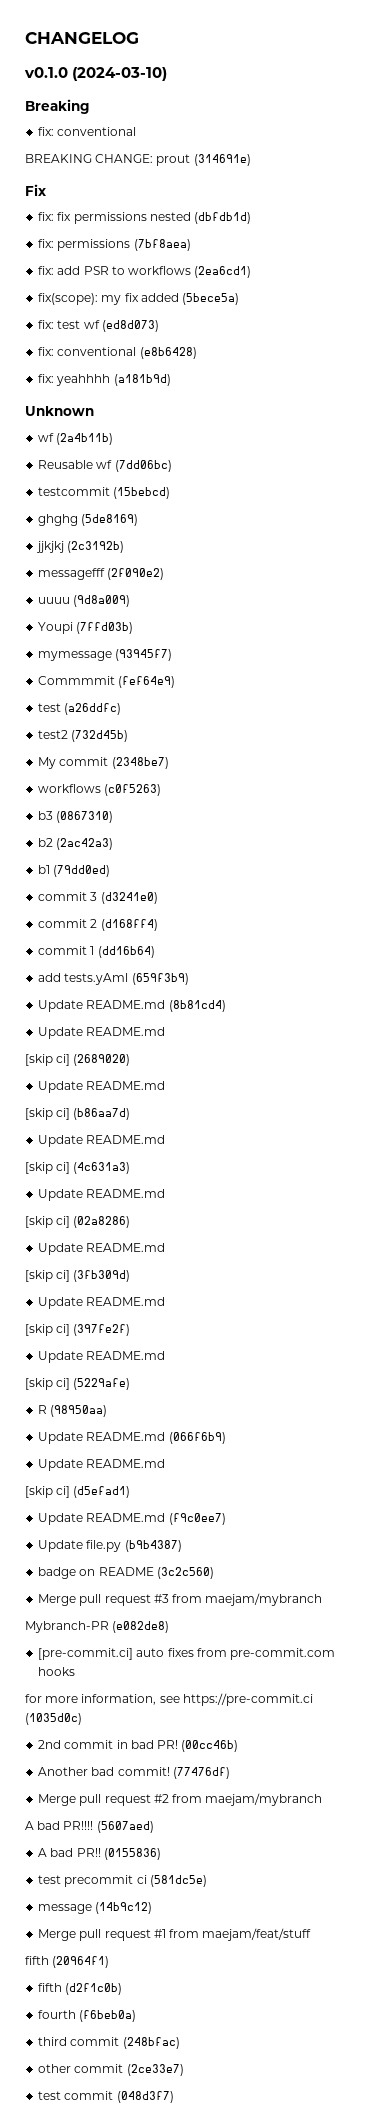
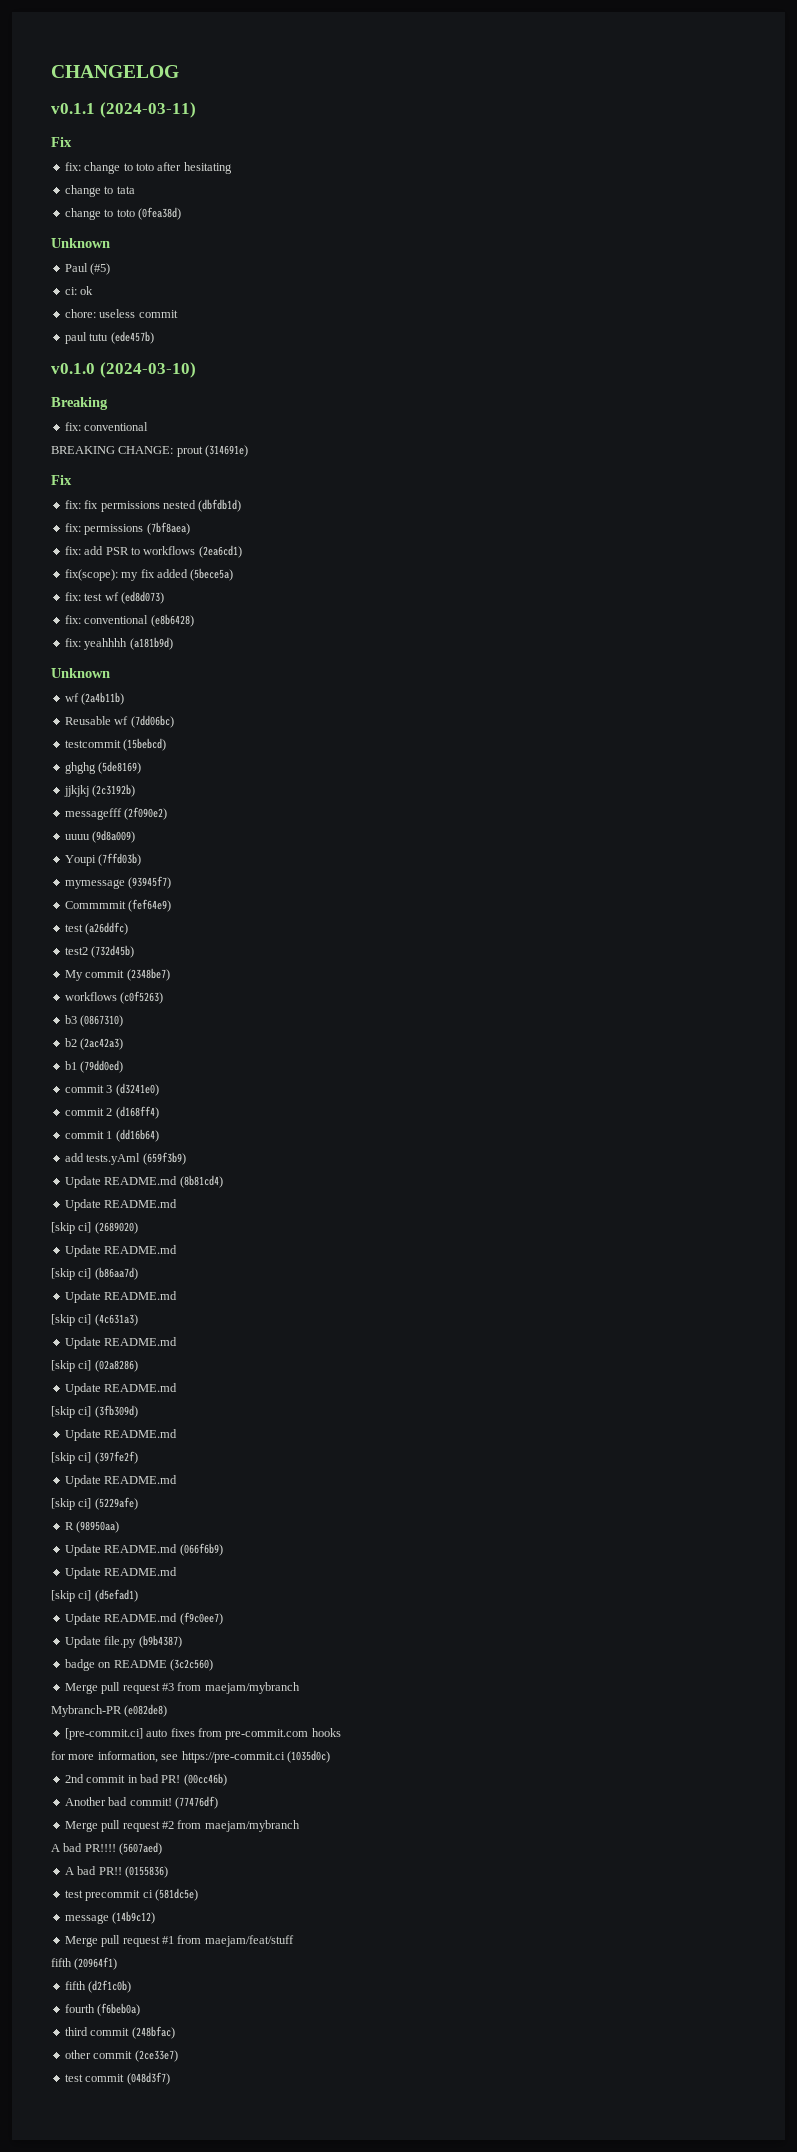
+ v0.1.1 (2024-03-11)
+ Fix
+ fix: change to toto after hesitating
+ change to tata
+ change to toto (0fea38d)
+ Unknown
+ Paul (#5)
+ ci: ok
+ chore: useless commit
+ paul tutu (ede457b)

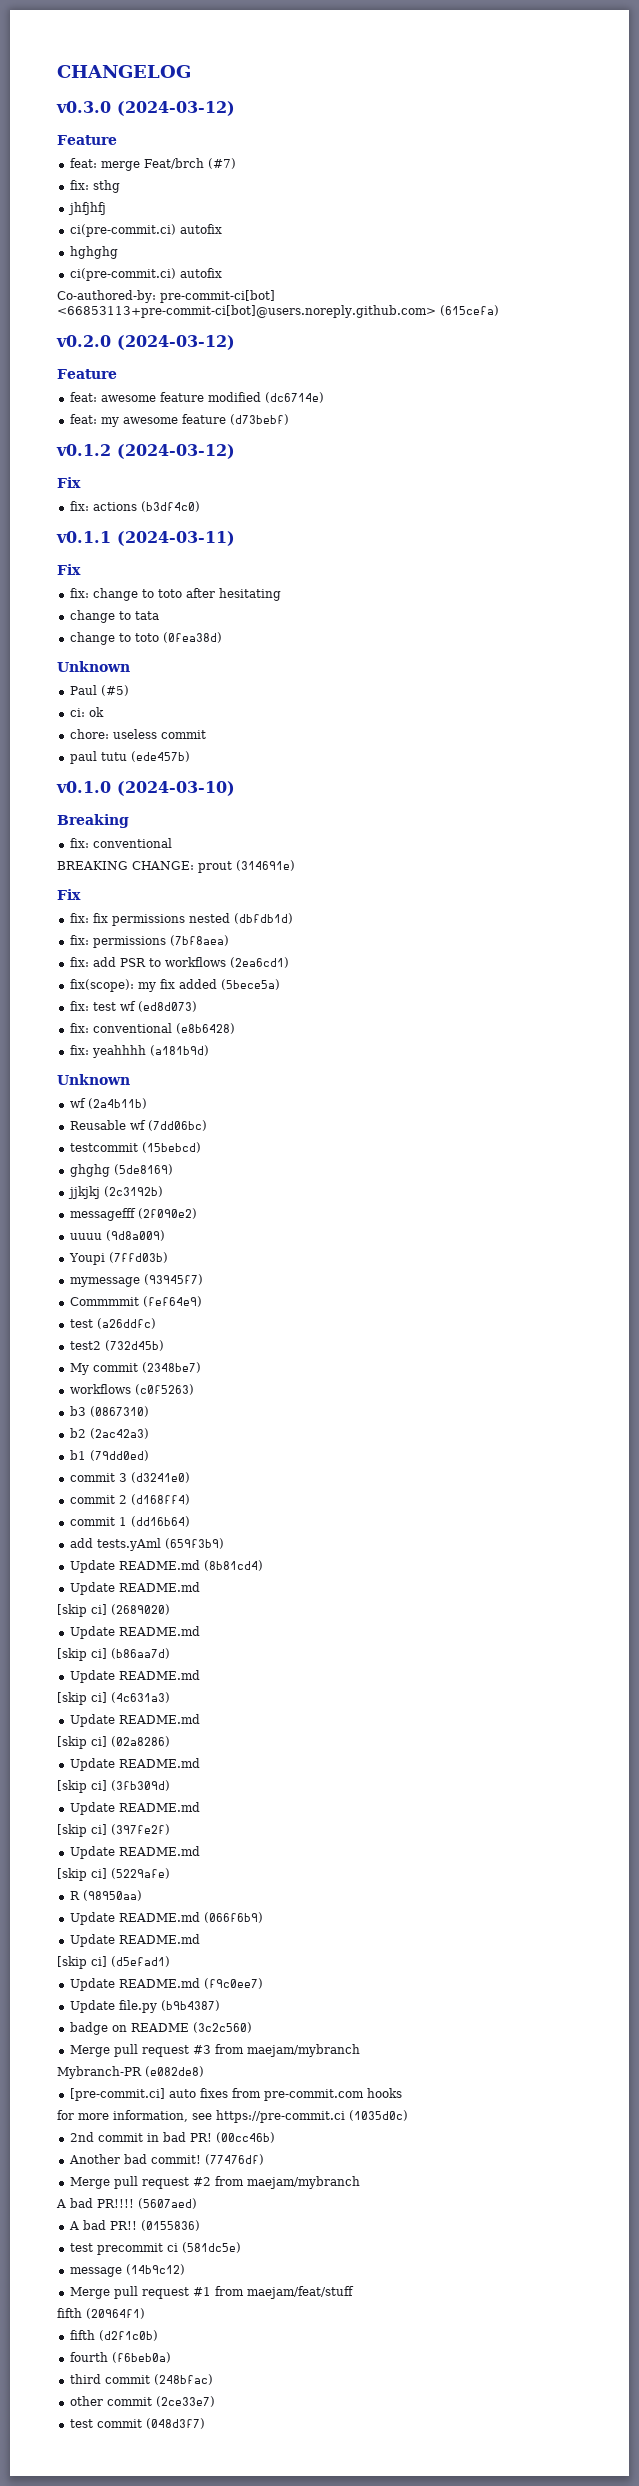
+ v0.3.0 (2024-03-12)
+ Feature
+ feat: merge Feat/brch (#7)
+ fix: sthg
+ jhfjhfj
+ ci(pre-commit.ci) autofix
+ hghghg
+ ci(pre-commit.ci) autofix
+ Co-authored-by: pre-commit-ci[bot] <66853113+pre-commit-ci[bot]@users.noreply.github.com> (615cefa)
+ v0.2.0 (2024-03-12)
+ Feature
+ feat: awesome feature modified (dc6714e)
+ feat: my awesome feature (d73bebf)
+ v0.1.2 (2024-03-12)
+ Fix
+ fix: actions (b3df4c0)

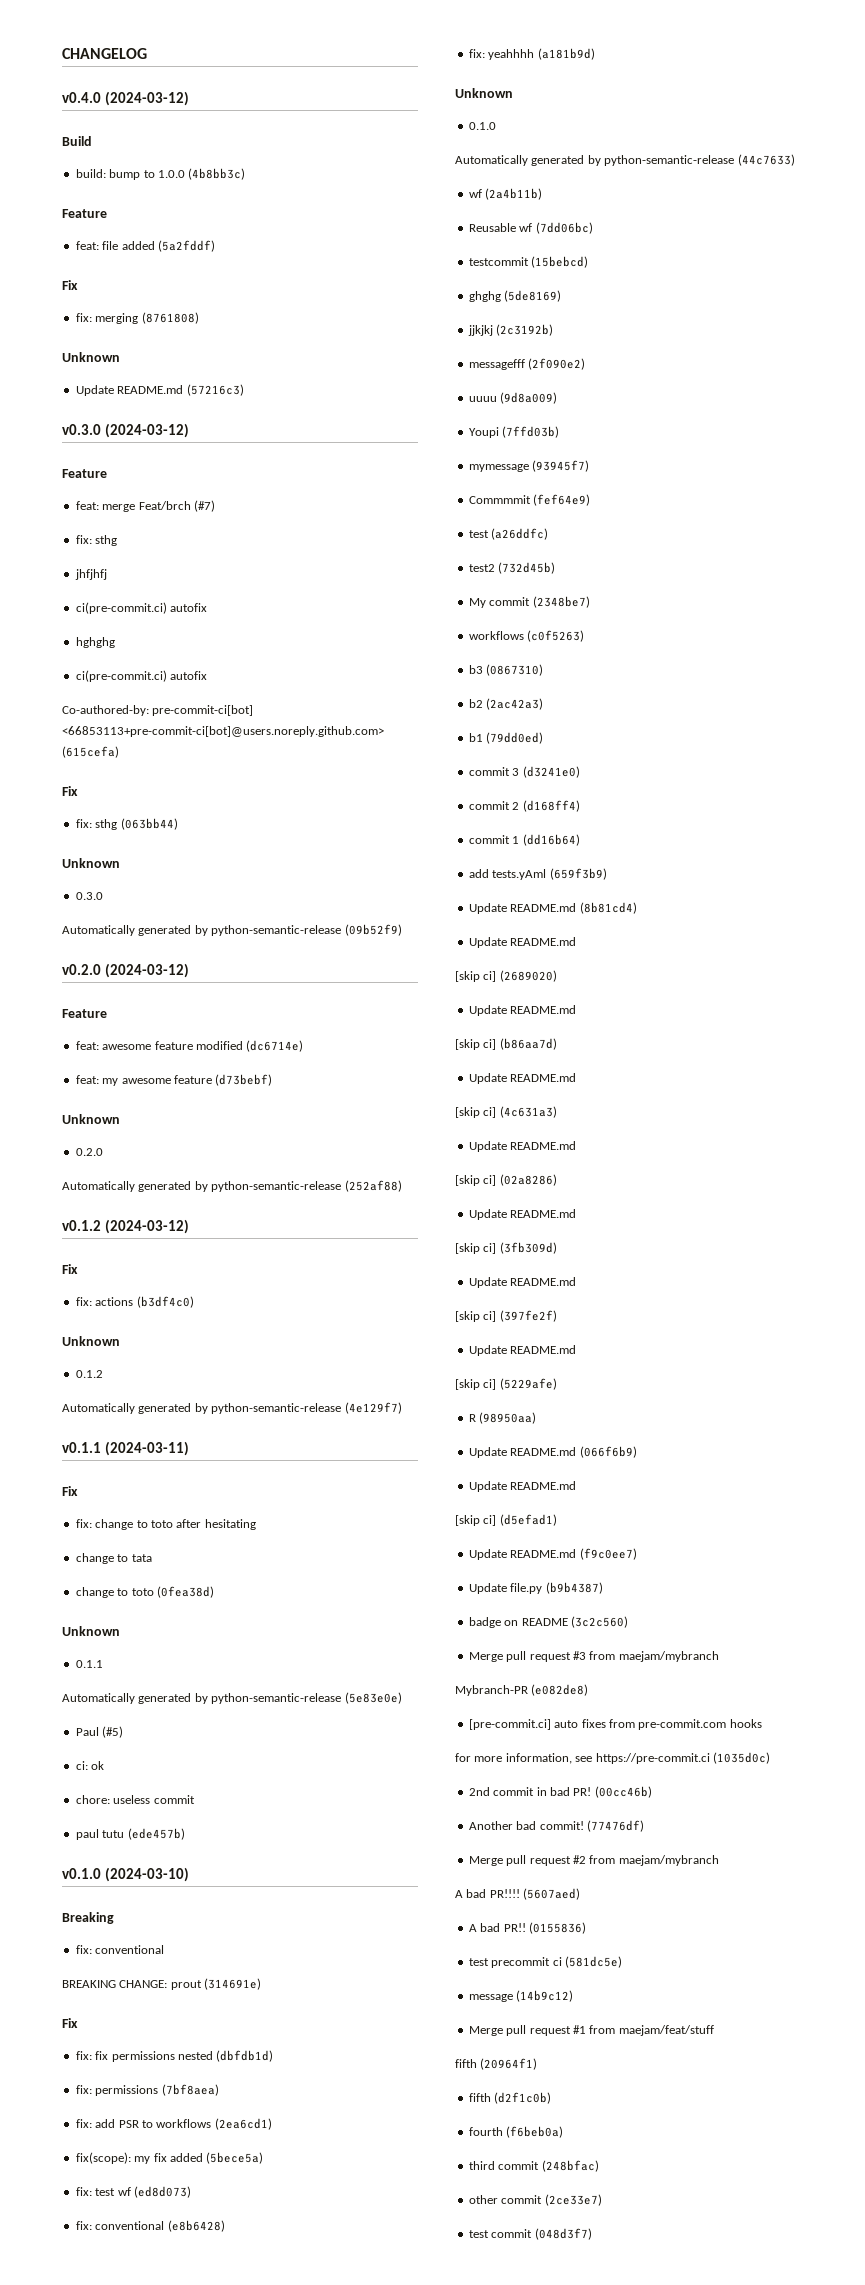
+ v0.4.0 (2024-03-12)
+ Build
+ build: bump to 1.0.0 (4b8bb3c)
+ Feature
+ feat: file added (5a2fddf)
+ Fix
+ fix: merging (8761808)
+ Unknown
+ Update README.md (57216c3)
  Co-authored-by: pre-commit-ci[bot] <66853113+pre-commit-ci[bot]@users.noreply.github.com> (615cefa)
+ Fix
+ fix: sthg (063bb44)
+ Unknown
+ 0.3.0
+ Automatically generated by python-semantic-release (09b52f9)
  feat: my awesome feature (d73bebf)
+ Unknown
+ 0.2.0
+ Automatically generated by python-semantic-release (252af88)
  fix: actions (b3df4c0)
+ Unknown
+ 0.1.2
+ Automatically generated by python-semantic-release (4e129f7)
+ 0.1.1
+ Automatically generated by python-semantic-release (5e83e0e)
+ 0.1.0
+ Automatically generated by python-semantic-release (44c7633)

